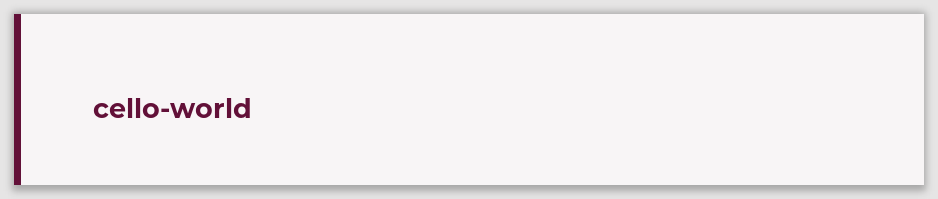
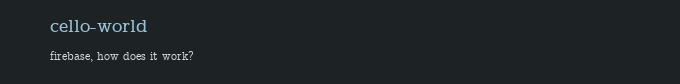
+ firebase, how does it work?

